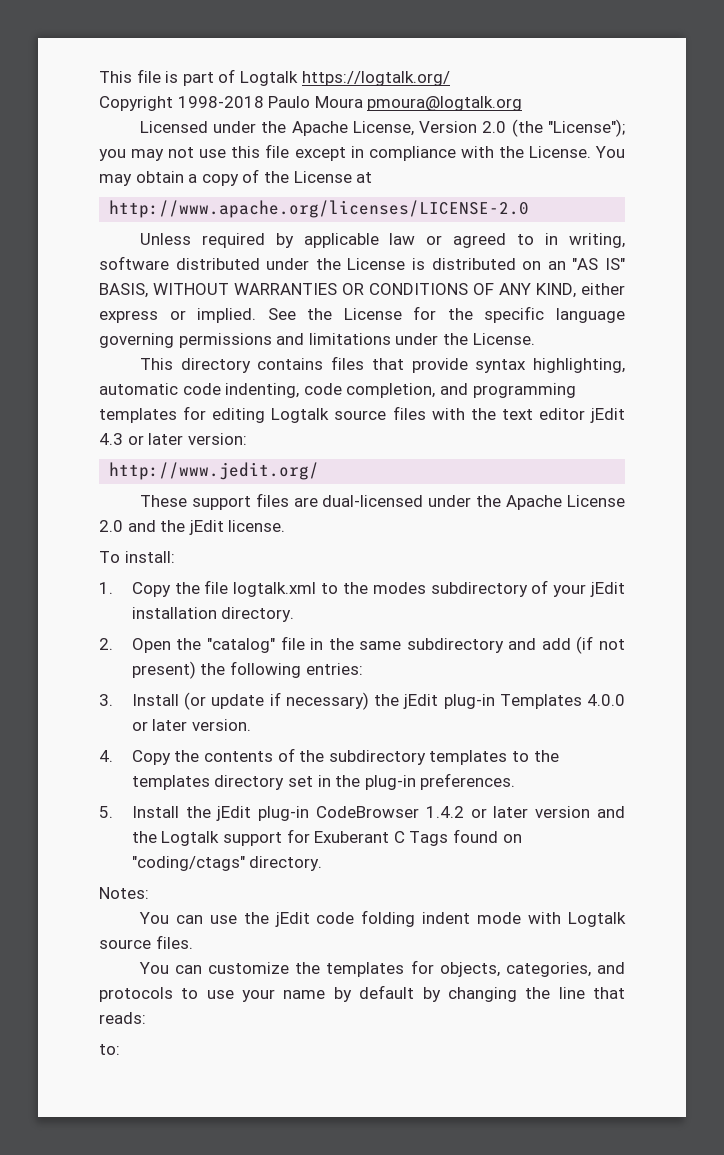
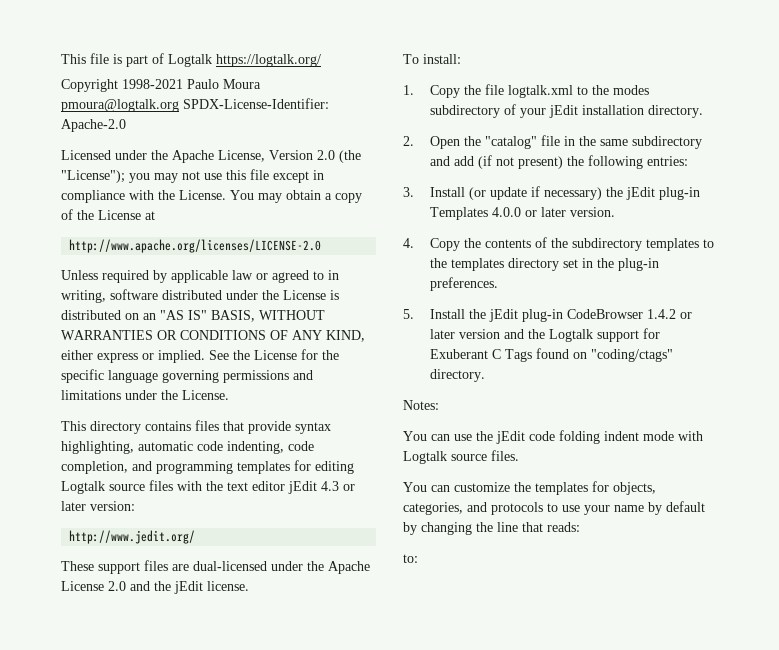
- Copyright 1998-2018 Paulo Moura pmoura@logtalk.org
+ Copyright 1998-2021 Paulo Moura pmoura@logtalk.org SPDX-License-Identifier: Apache-2.0

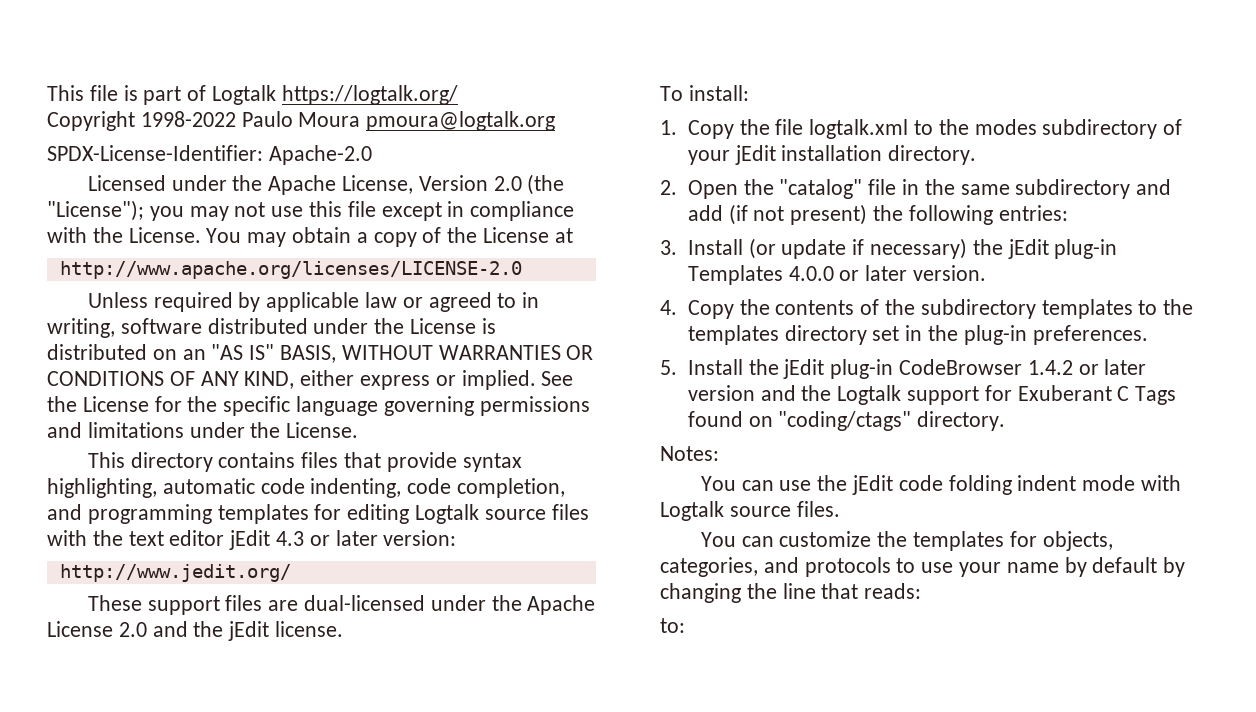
- Copyright 1998-2021 Paulo Moura pmoura@logtalk.org SPDX-License-Identifier: Apache-2.0
+ Copyright 1998-2022 Paulo Moura pmoura@logtalk.org
+ SPDX-License-Identifier: Apache-2.0

